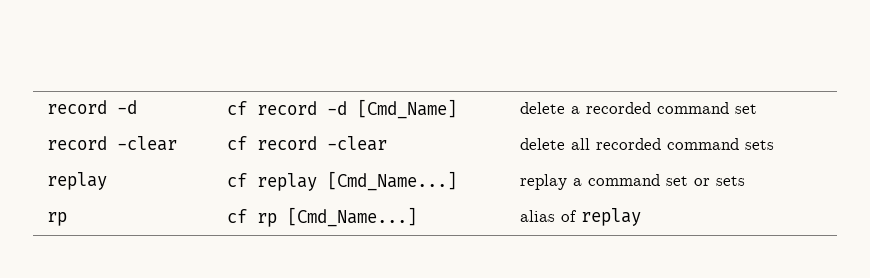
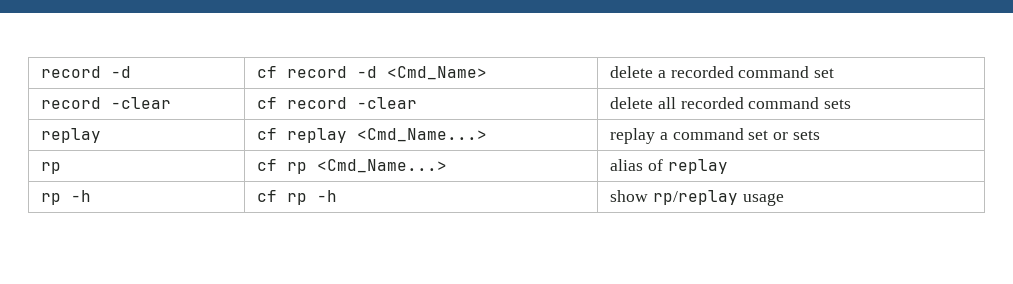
- record -d | cf record -d [Cmd_Name] | delete a recorded command set
+ record -d | cf record -d <Cmd_Name> | delete a recorded command set
- replay | cf replay [Cmd_Name...] | replay a command set or sets
+ replay | cf replay <Cmd_Name...> | replay a command set or sets
- rp | cf rp [Cmd_Name...] | alias of replay
+ rp | cf rp <Cmd_Name...> | alias of replay
+ rp -h | cf rp -h | show rp/replay usage

